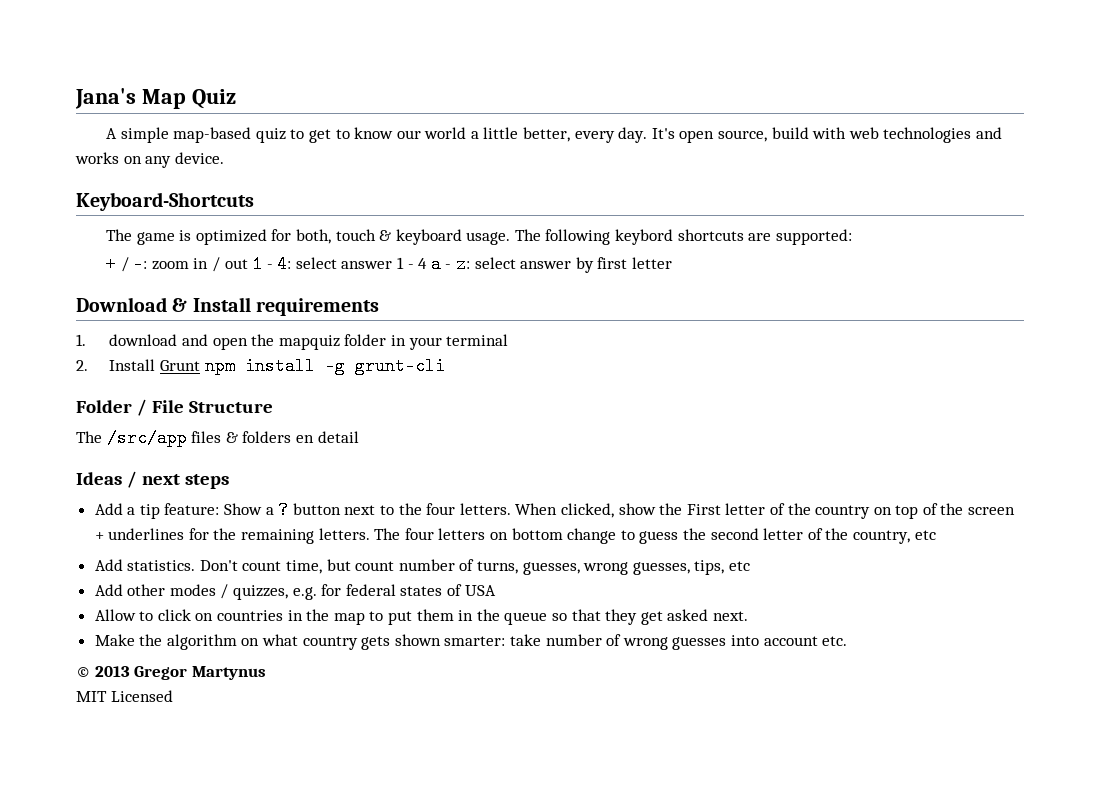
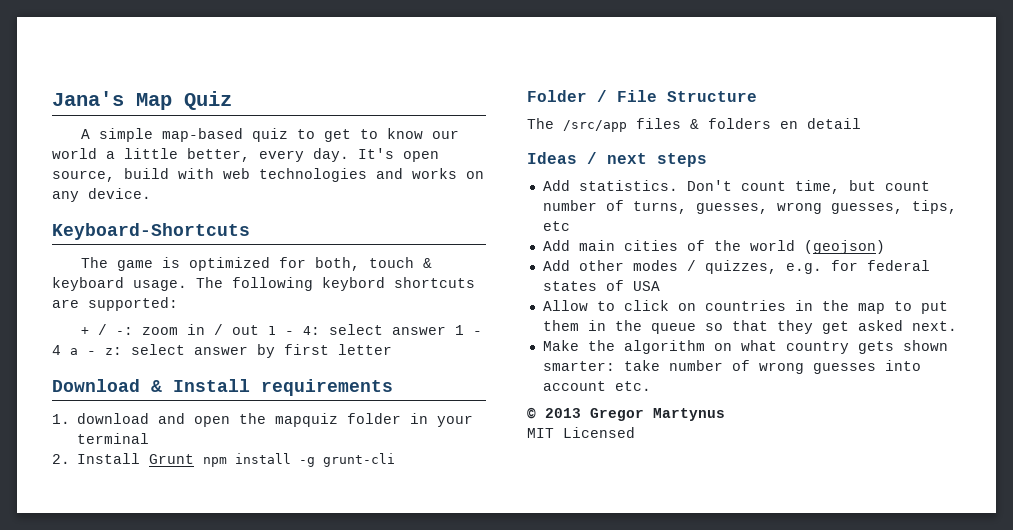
- Add a tip feature: Show a ? button next to the four letters. When clicked, show the First letter of the country on top of the screen + underlines for the remaining letters. The four letters on bottom change to guess the second letter of the country, etc
+ Add main cities of the world (geojson)

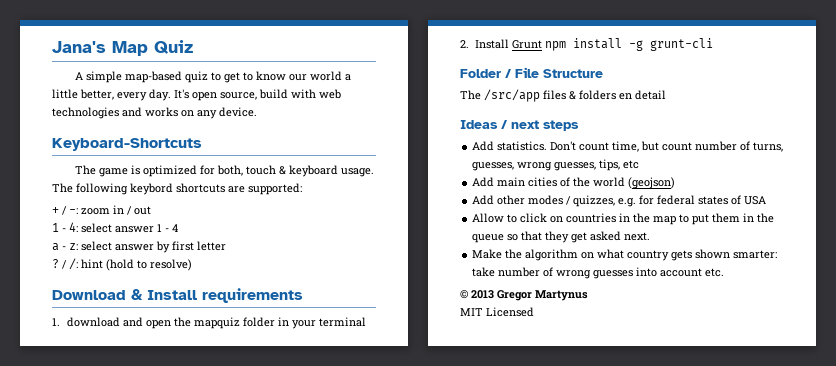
- + / -: zoom in / out 1 - 4: select answer 1 - 4 a - z: select answer by first letter
+ + / -: zoom in / out
+ 1 - 4: select answer 1 - 4
+ a - z: select answer by first letter
+ ? / /: hint (hold to resolve)

